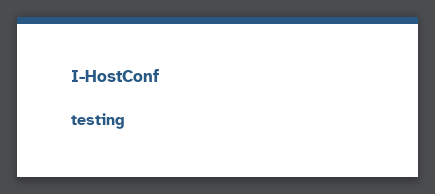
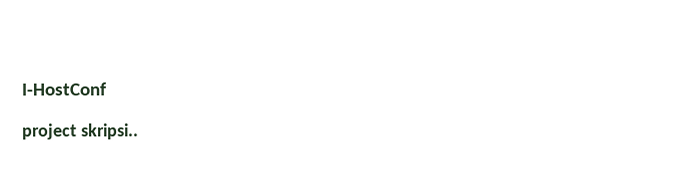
- testing
+ project skripsi..

